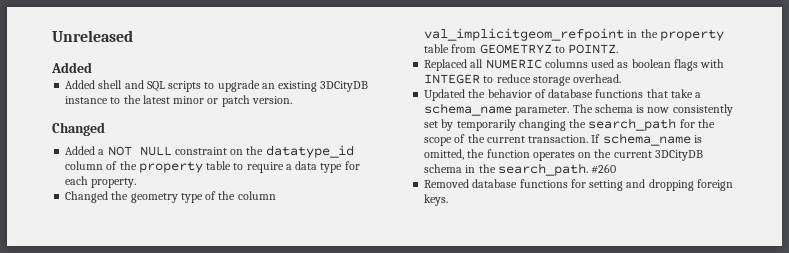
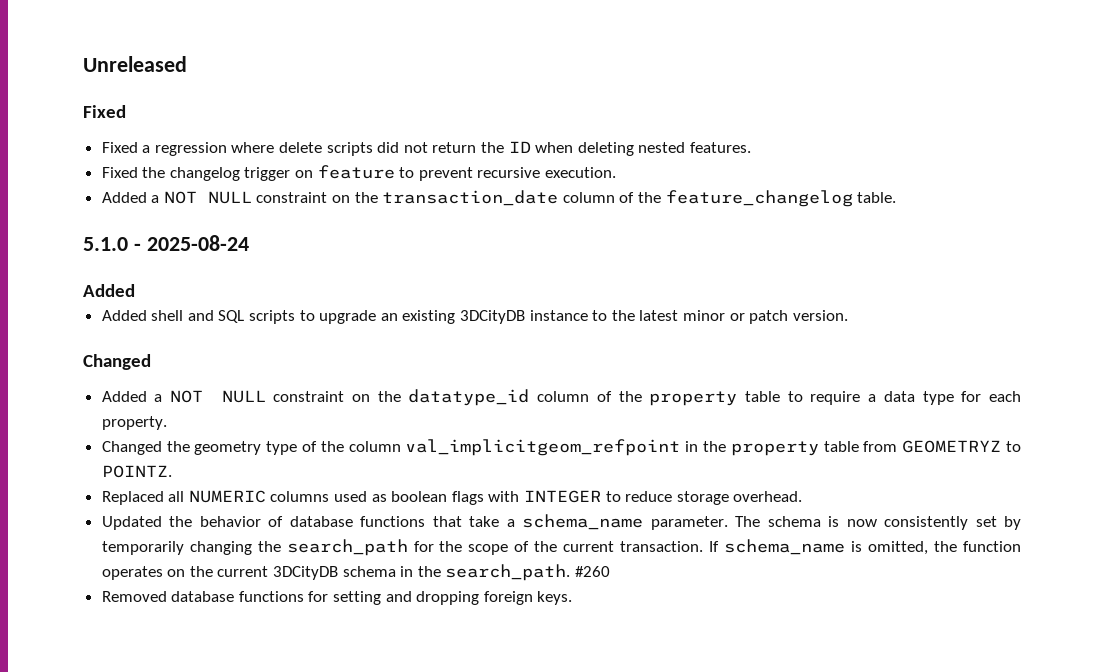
  Unreleased
+ Fixed
+ Fixed a regression where delete scripts did not return the ID when deleting nested features.
+ Fixed the changelog trigger on feature to prevent recursive execution.
+ Added a NOT NULL constraint on the transaction_date column of the feature_changelog table.
+ 5.1.0 - 2025-08-24

